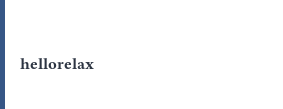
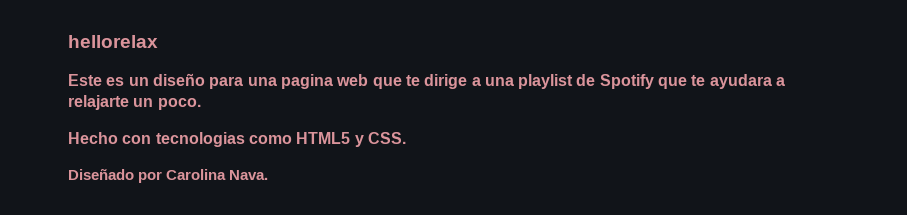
+ Este es un diseño para una pagina web que te dirige a una playlist de Spotify que te ayudara a relajarte un poco.
+ Hecho con tecnologias como HTML5 y CSS.
+ Diseñado por Carolina Nava.

